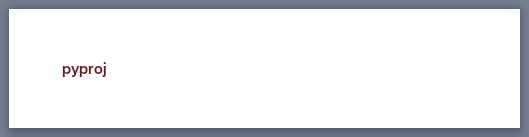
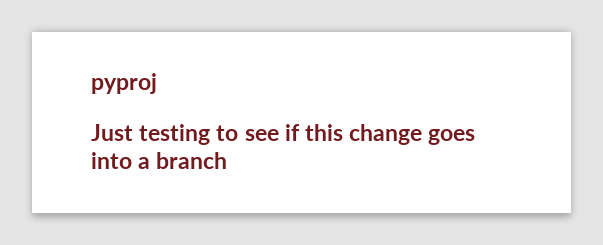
+ Just testing to see if this change goes into a branch

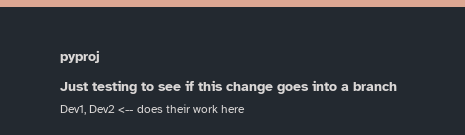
+ Dev1, Dev2 <-- does their work here

